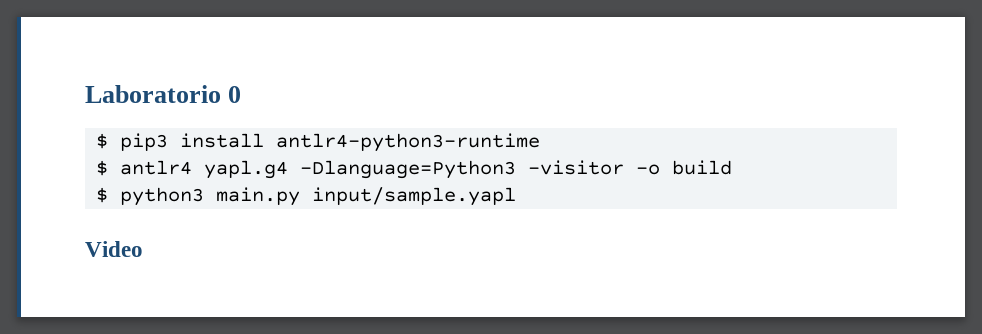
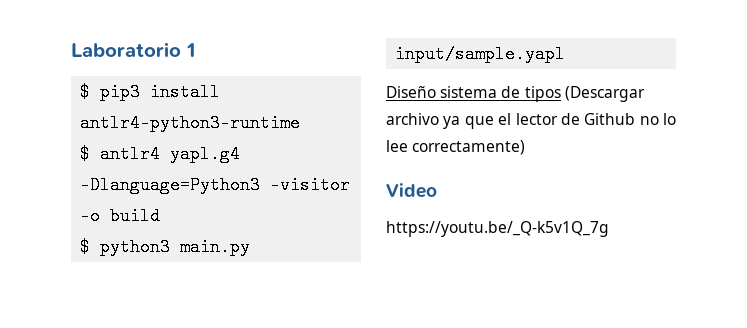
- Laboratorio 0
+ Laboratorio 1
+ Diseño sistema de tipos (Descargar archivo ya que el lector de Github no lo lee correctamente)
+ https://youtu.be/_Q-k5v1Q_7g

